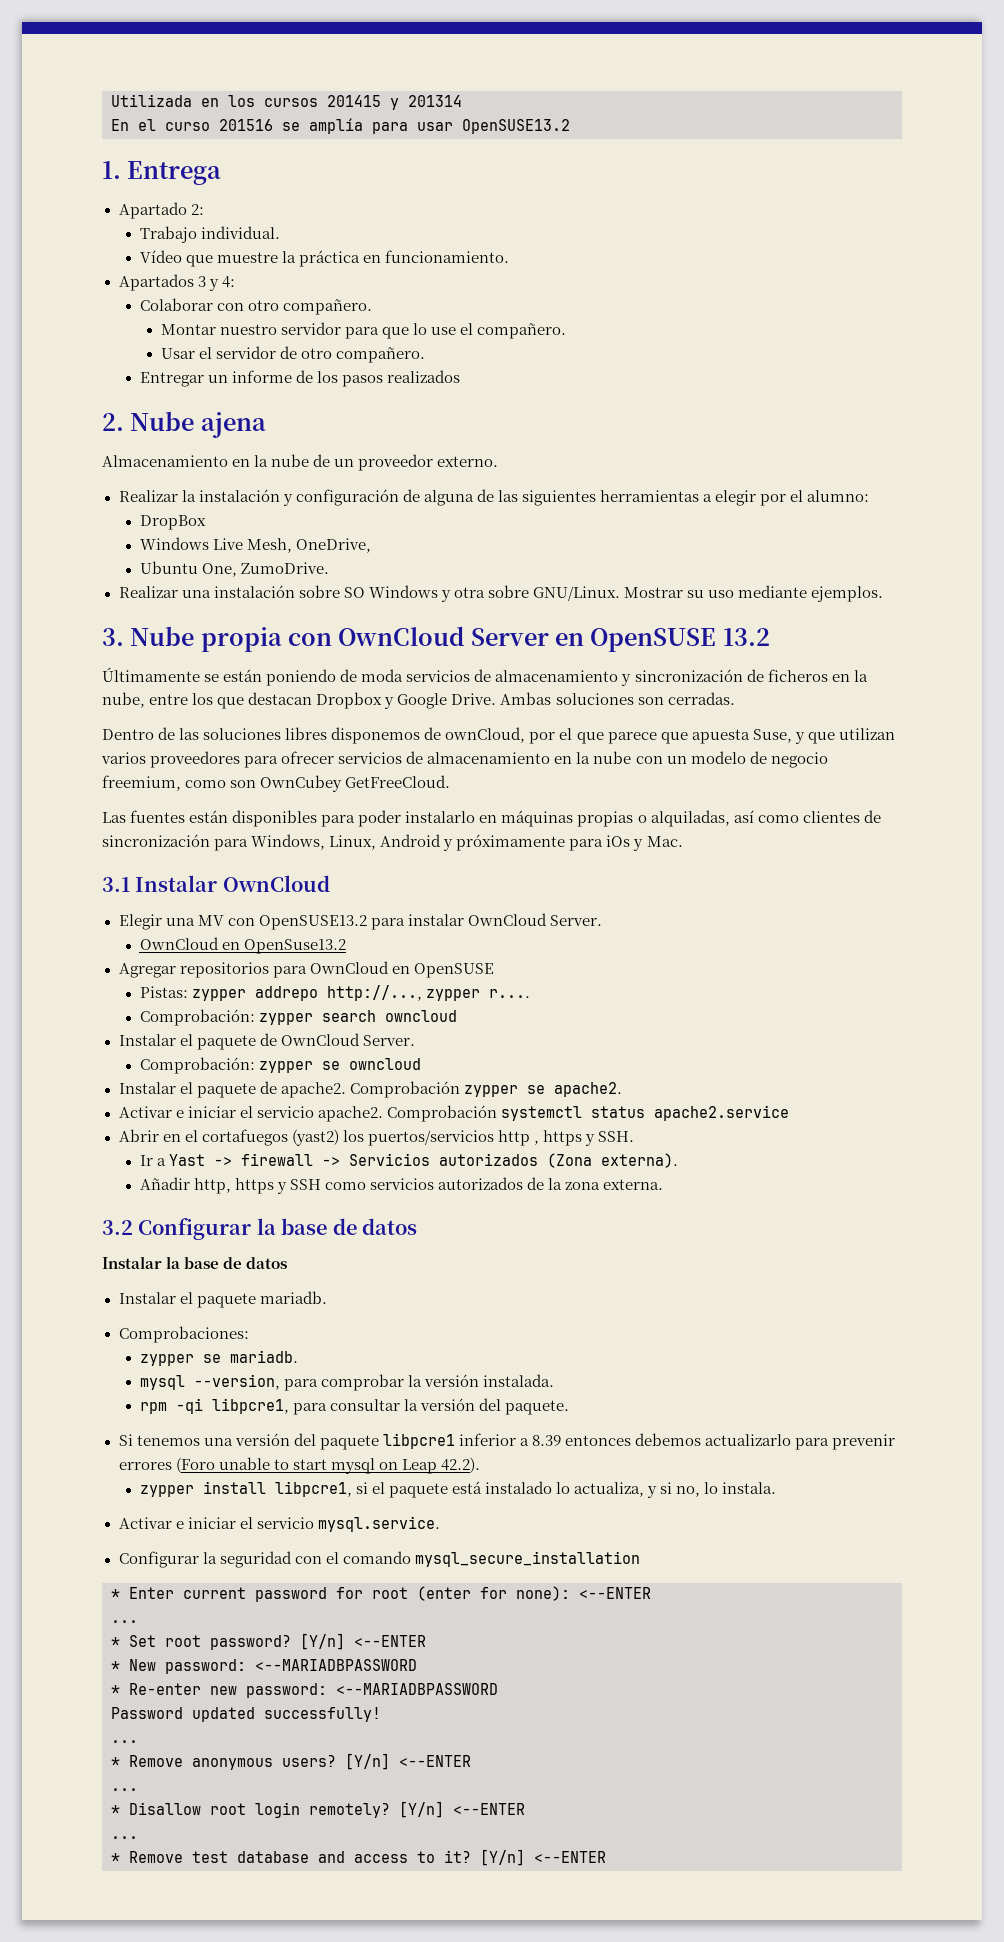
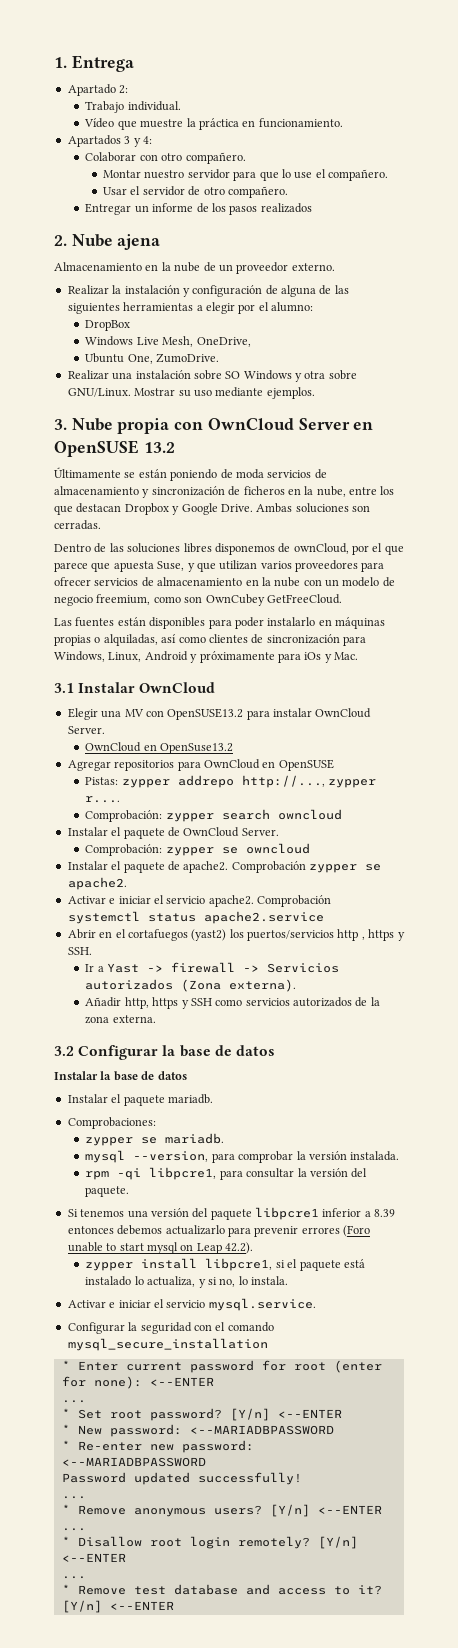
- Utilizada en los cursos 201415 y 201314
- En el curso 201516 se amplía para usar OpenSUSE13.2

